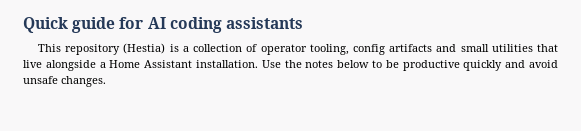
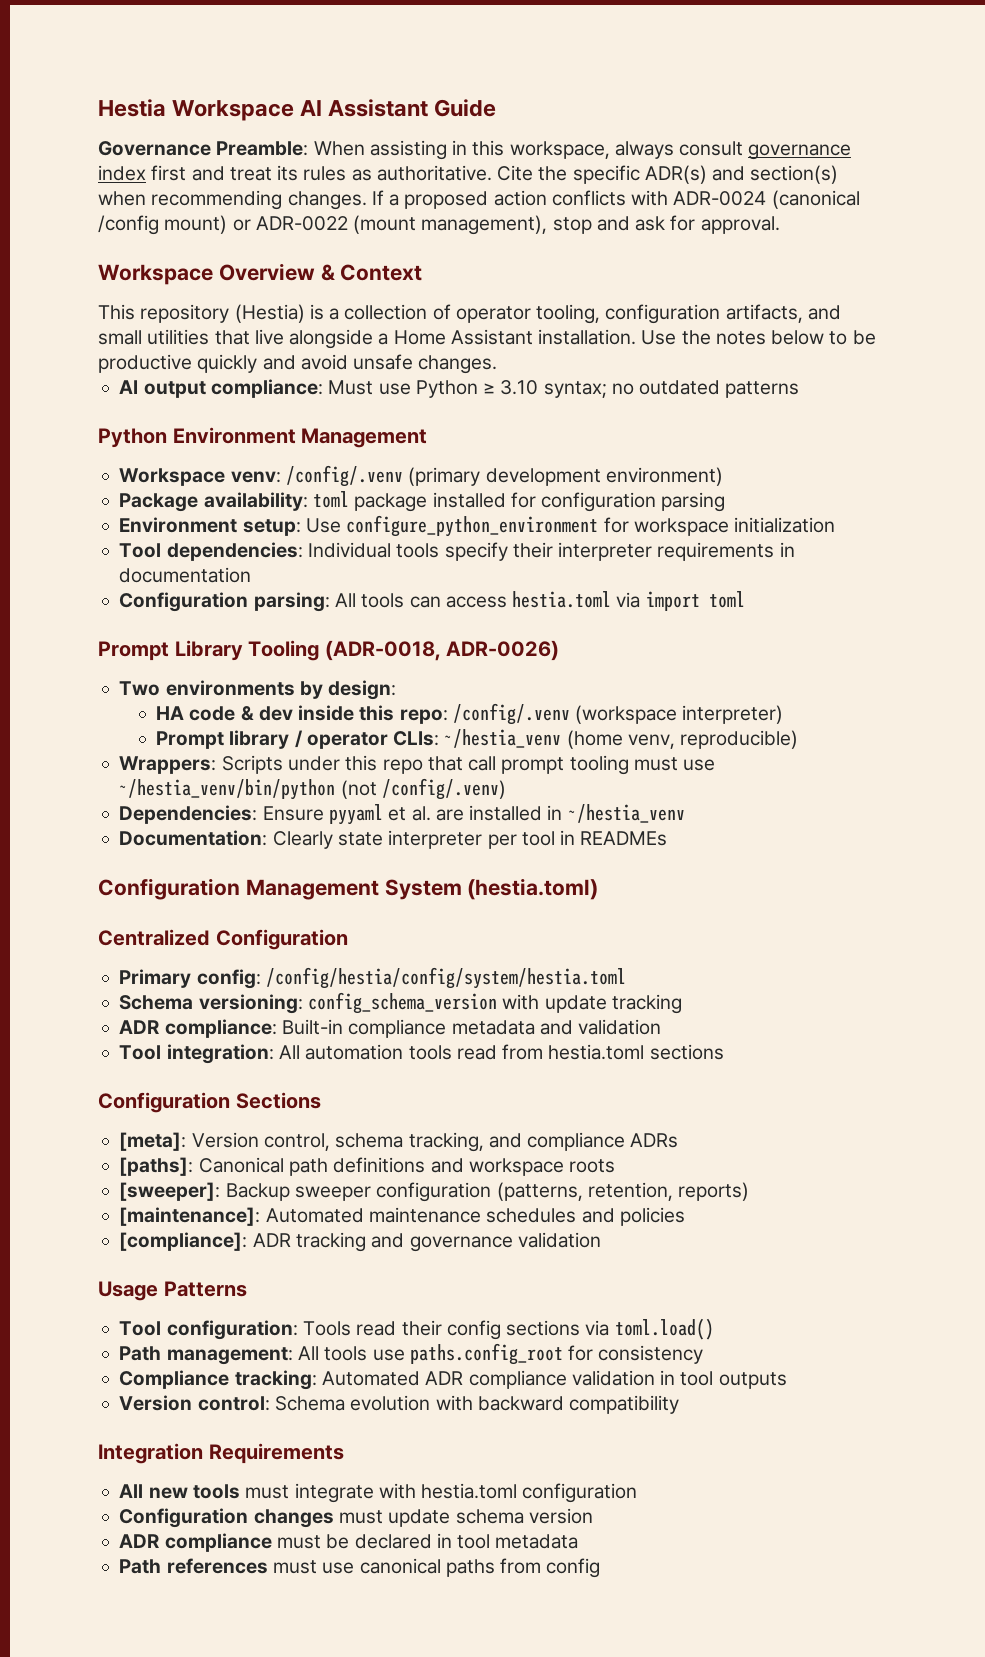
- Quick guide for AI coding assistants
+ Hestia Workspace AI Assistant Guide
+ Governance Preamble: When assisting in this workspace, always consult governance index first and treat its rules as authoritative. Cite the specific ADR(s) and section(s) when recommending changes. If a proposed action conflicts with ADR-0024 (canonical /config mount) or ADR-0022 (mount management), stop and ask for approval.
+ Workspace Overview & Context
- This repository (Hestia) is a collection of operator tooling, config artifacts and small utilities that live alongside a Home Assistant installation.
+ This repository (Hestia) is a collection of operator tooling, configuration artifacts, and small utilities that live alongside a Home Assistant installation.
+ AI output compliance: Must use Python ≥ 3.10 syntax; no outdated patterns
+ Python Environment Management
+ Workspace venv: /config/.venv (primary development environment)
+ Package availability: toml package installed for configuration parsing
+ Environment setup: Use configure_python_environment for workspace initialization
+ Tool dependencies: Individual tools specify their interpreter requirements in documentation
+ Configuration parsing: All tools can access hestia.toml via import toml
+ Prompt Library Tooling (ADR-0018, ADR-0026)
+ Two environments by design:
+ HA code & dev inside this repo: /config/.venv (workspace interpreter)
+ Prompt library / operator CLIs: ~/hestia_venv (home venv, reproducible)
+ Wrappers: Scripts under this repo that call prompt tooling must use ~/hestia_venv/bin/python (not /config/.venv)
+ Dependencies: Ensure pyyaml et al. are installed in ~/hestia_venv
+ Documentation: Clearly state interpreter per tool in READMEs
+ Configuration Management System (hestia.toml)
+ Centralized Configuration
+ Primary config: /config/hestia/config/system/hestia.toml
+ Schema versioning: config_schema_version with update tracking
+ ADR compliance: Built-in compliance metadata and validation
+ Tool integration: All automation tools read from hestia.toml sections
+ Configuration Sections
+ [meta]: Version control, schema tracking, and compliance ADRs
+ [paths]: Canonical path definitions and workspace roots
+ [sweeper]: Backup sweeper configuration (patterns, retention, reports)
+ [maintenance]: Automated maintenance schedules and policies
+ [compliance]: ADR tracking and governance validation
+ Usage Patterns
+ Tool configuration: Tools read their config sections via toml.load()
+ Path management: All tools use paths.config_root for consistency
+ Compliance tracking: Automated ADR compliance validation in tool outputs
+ Version control: Schema evolution with backward compatibility
+ Integration Requirements
+ All new tools must integrate with hestia.toml configuration
+ Configuration changes must update schema version
+ ADR compliance must be declared in tool metadata
+ Path references must use canonical paths from config

